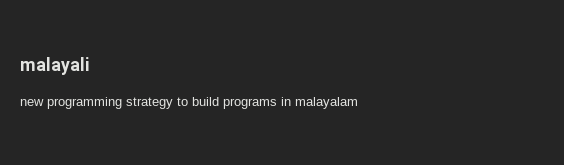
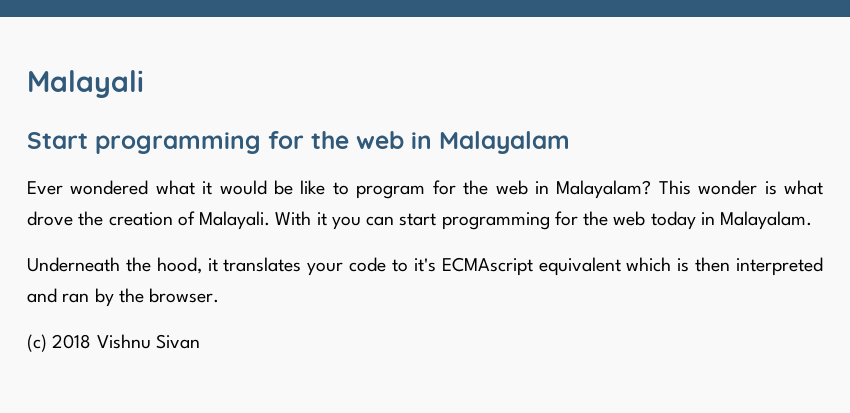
- malayali
- new programming strategy to build programs in malayalam
+ Malayali
+ Start programming for the web in Malayalam
+ Ever wondered what it would be like to program for the web in Malayalam? This wonder is what drove the creation of Malayali. With it you can start programming for the web today in Malayalam.
+ Underneath the hood, it translates your code to it's ECMAscript equivalent which is then interpreted and ran by the browser.
+ (c) 2018 Vishnu Sivan

